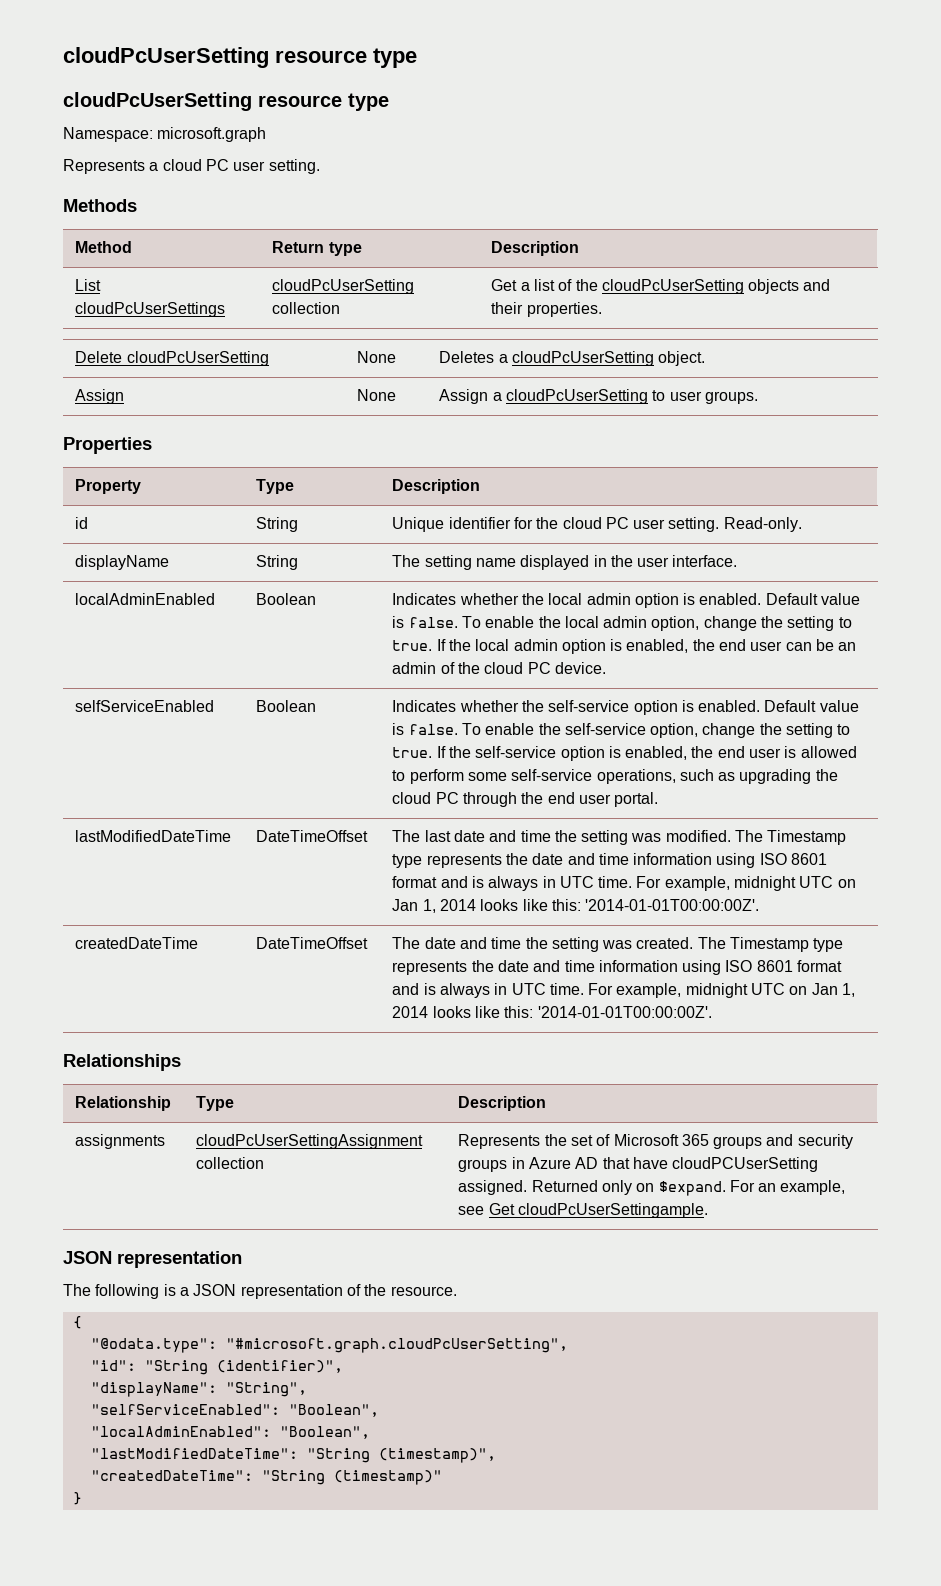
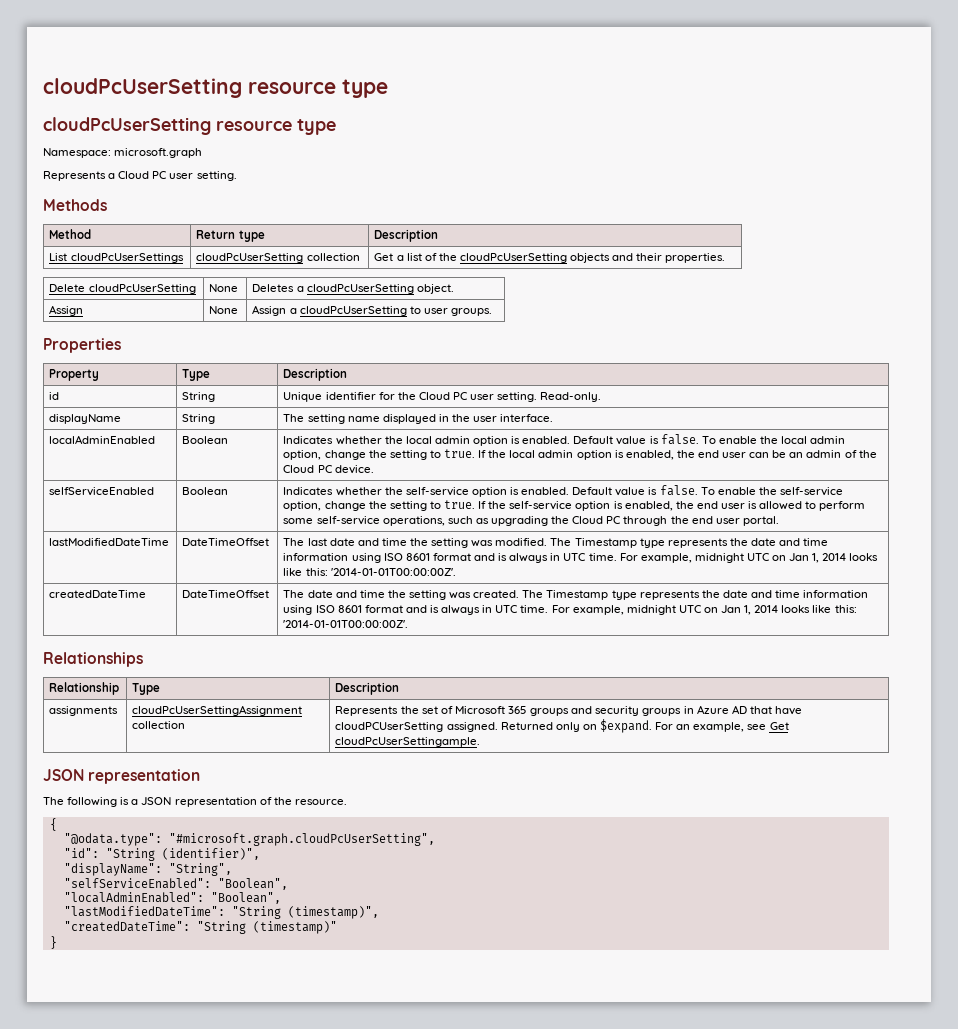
- Represents a cloud PC user setting.
+ Represents a Cloud PC user setting.
- id | String | Unique identifier for the cloud PC user setting. Read-only.
+ id | String | Unique identifier for the Cloud PC user setting. Read-only.
- If the local admin option is enabled, the end user can be an admin of the cloud PC device.
+ If the local admin option is enabled, the end user can be an admin of the Cloud PC device.
- If the self-service option is enabled, the end user is allowed to perform some self-service operations, such as upgrading the cloud PC through the end user portal.
+ If the self-service option is enabled, the end user is allowed to perform some self-service operations, such as upgrading the Cloud PC through the end user portal.

